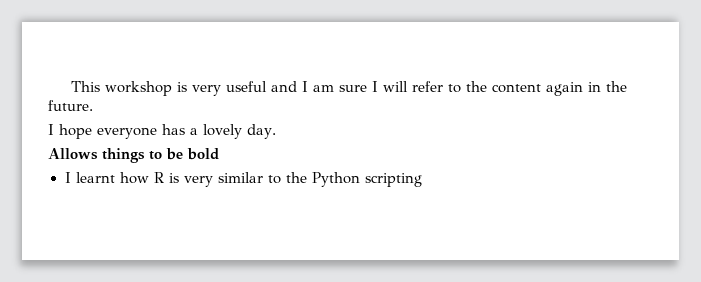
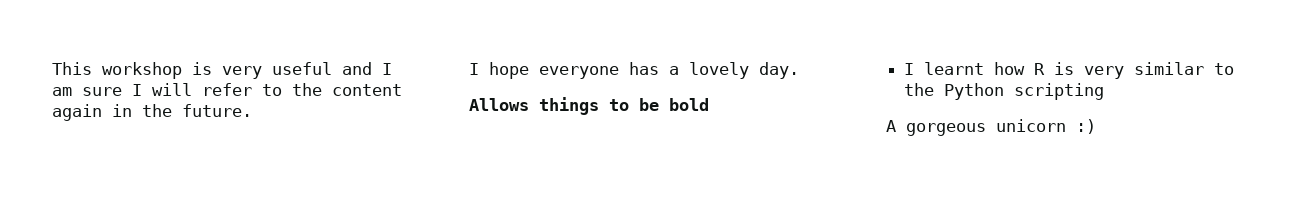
+ A gorgeous unicorn :)

